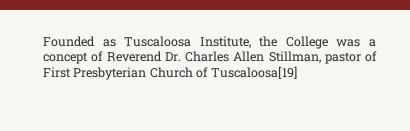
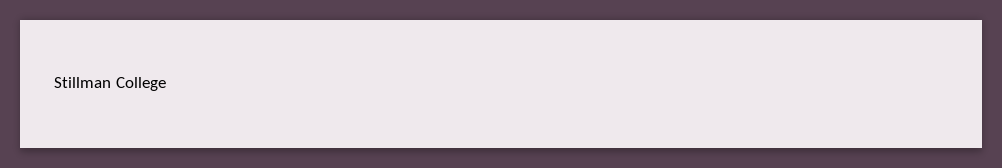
- Founded as Tuscaloosa Institute, the College was a concept of Reverend Dr. Charles Allen Stillman, pastor of First Presbyterian Church of Tuscaloosa[19]
+ Stillman College

